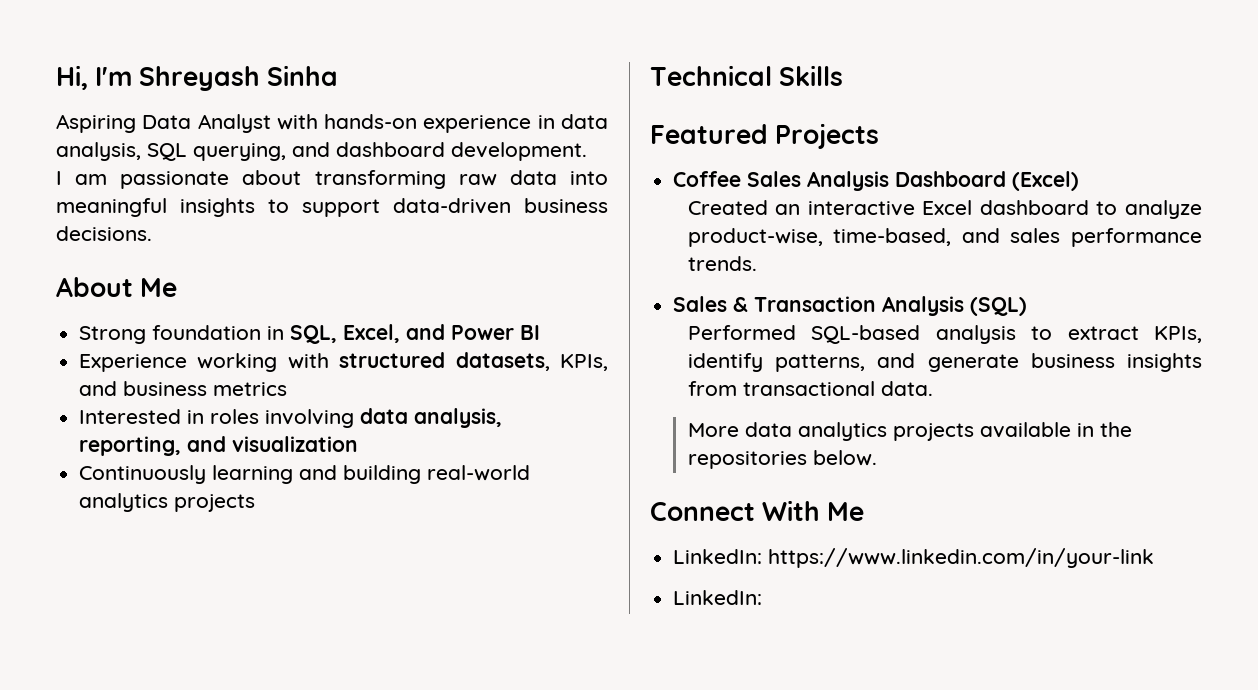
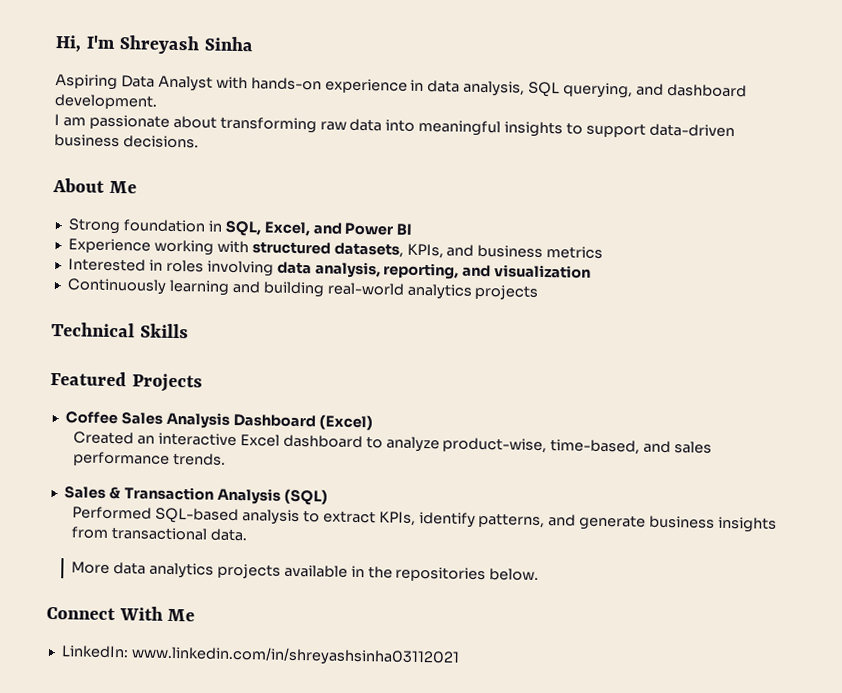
- LinkedIn: https://www.linkedin.com/in/your-link
- LinkedIn:
+ LinkedIn: www.linkedin.com/in/shreyashsinha03112021

